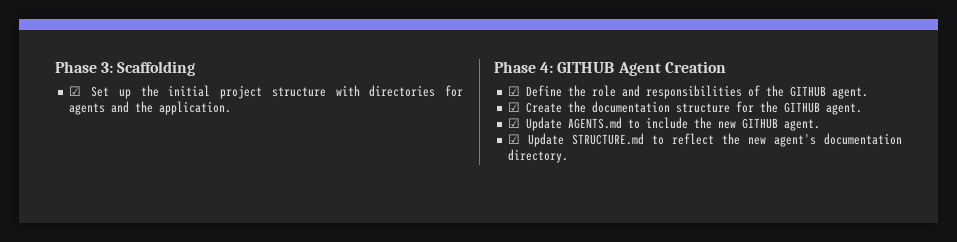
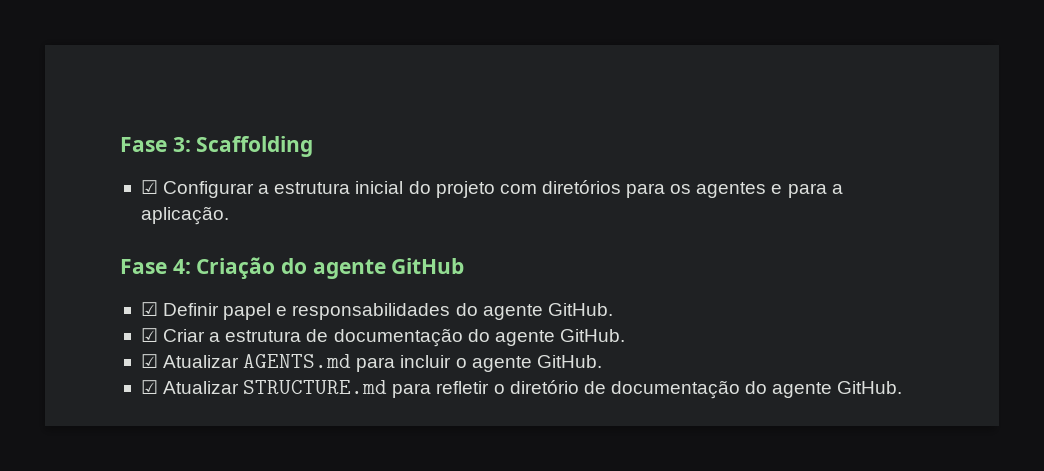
- Phase 3: Scaffolding
+ Fase 3: Scaffolding
- ☑ Set up the initial project structure with directories for agents and the application.
- Phase 4: GITHUB Agent Creation
- ☑ Define the role and responsibilities of the GITHUB agent.
- ☑ Create the documentation structure for the GITHUB agent.
- ☑ Update AGENTS.md to include the new GITHUB agent.
- ☑ Update STRUCTURE.md to reflect the new agent's documentation directory.
+ ☑ Configurar a estrutura inicial do projeto com diretórios para os agentes e para a aplicação.
+ Fase 4: Criação do agente GitHub
+ ☑ Definir papel e responsabilidades do agente GitHub.
+ ☑ Criar a estrutura de documentação do agente GitHub.
+ ☑ Atualizar AGENTS.md para incluir o agente GitHub.
+ ☑ Atualizar STRUCTURE.md para refletir o diretório de documentação do agente GitHub.

